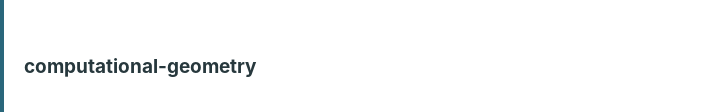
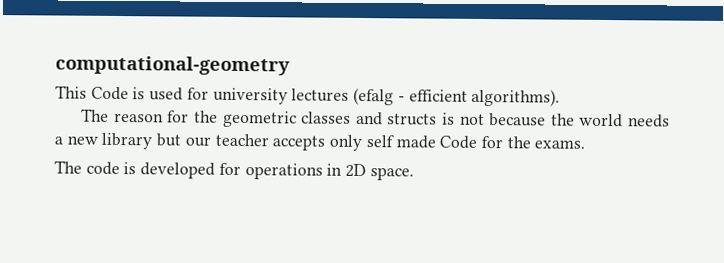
+ This Code is used for university lectures (efalg - efficient algorithms).
+ The reason for the geometric classes and structs is not because the world needs a new library but our teacher accepts only self made Code for the exams.
+ The code is developed for operations in 2D space.

